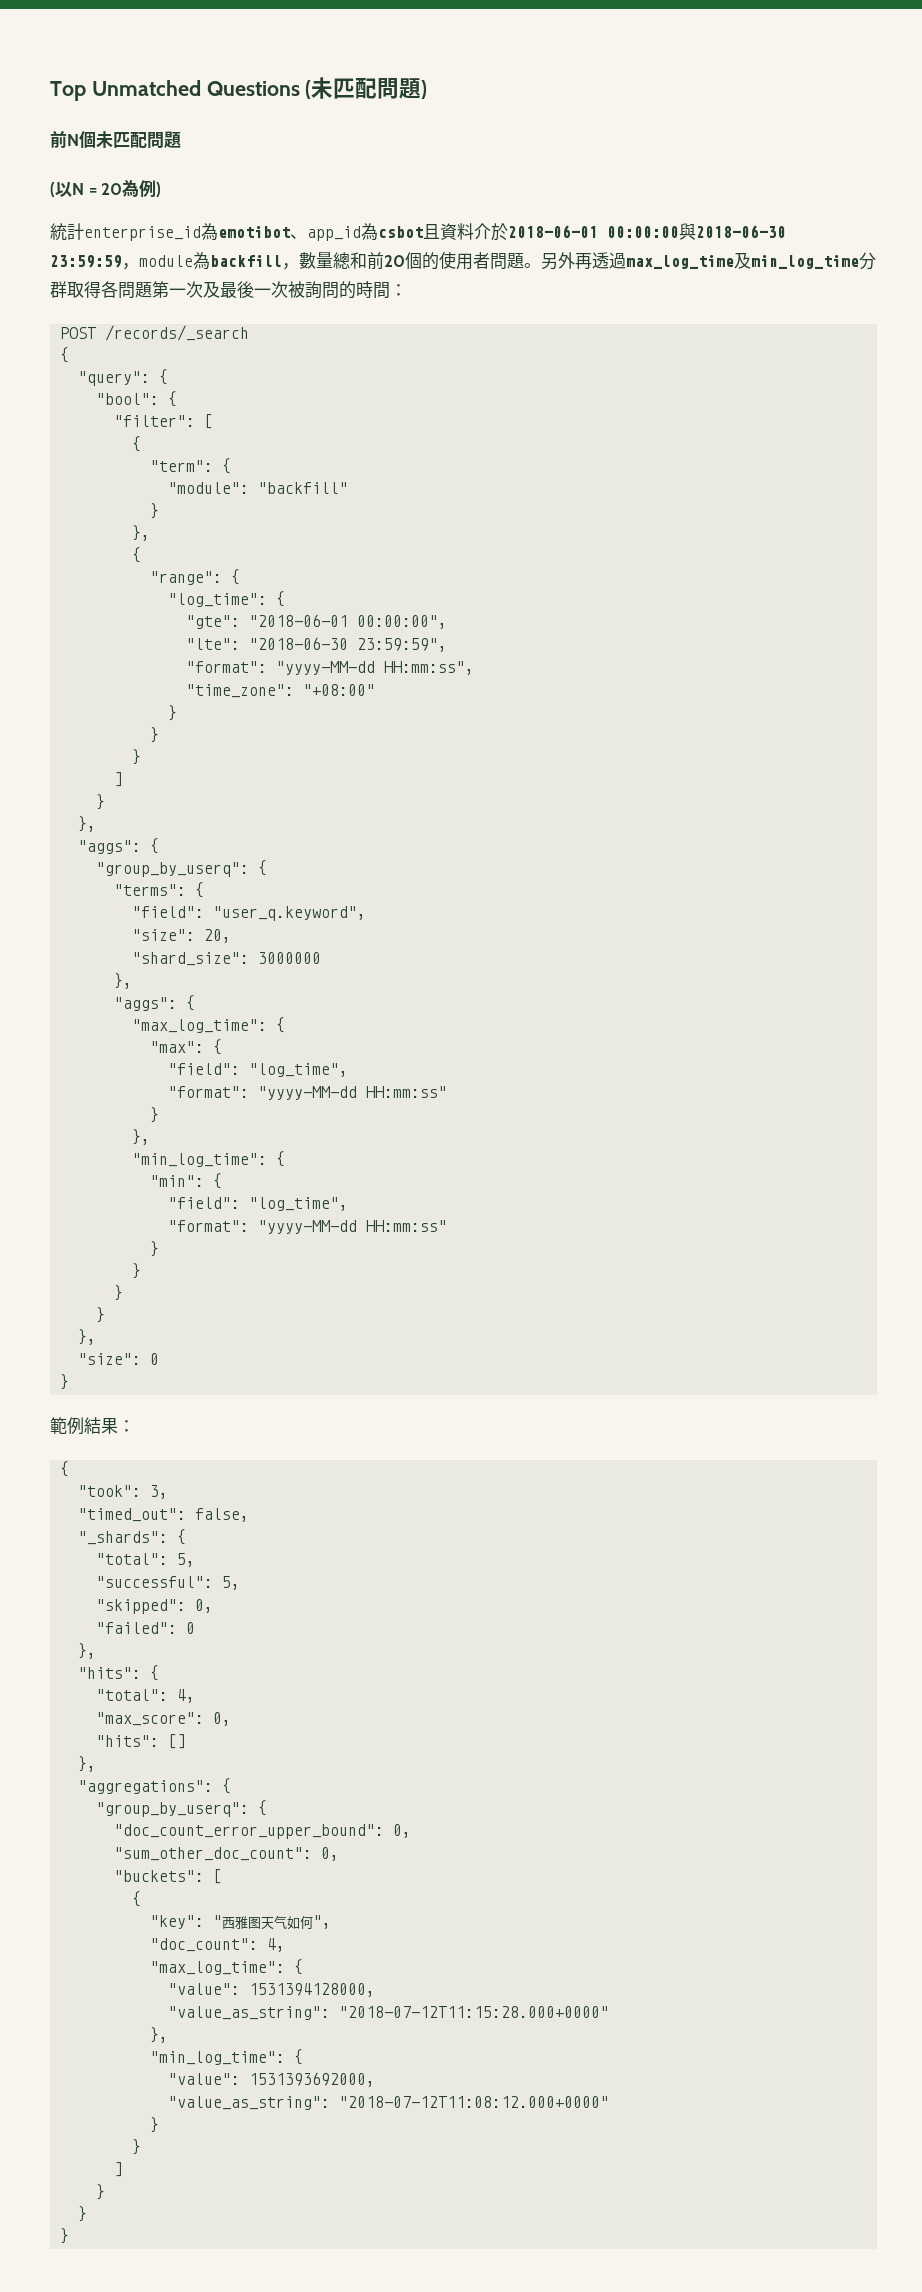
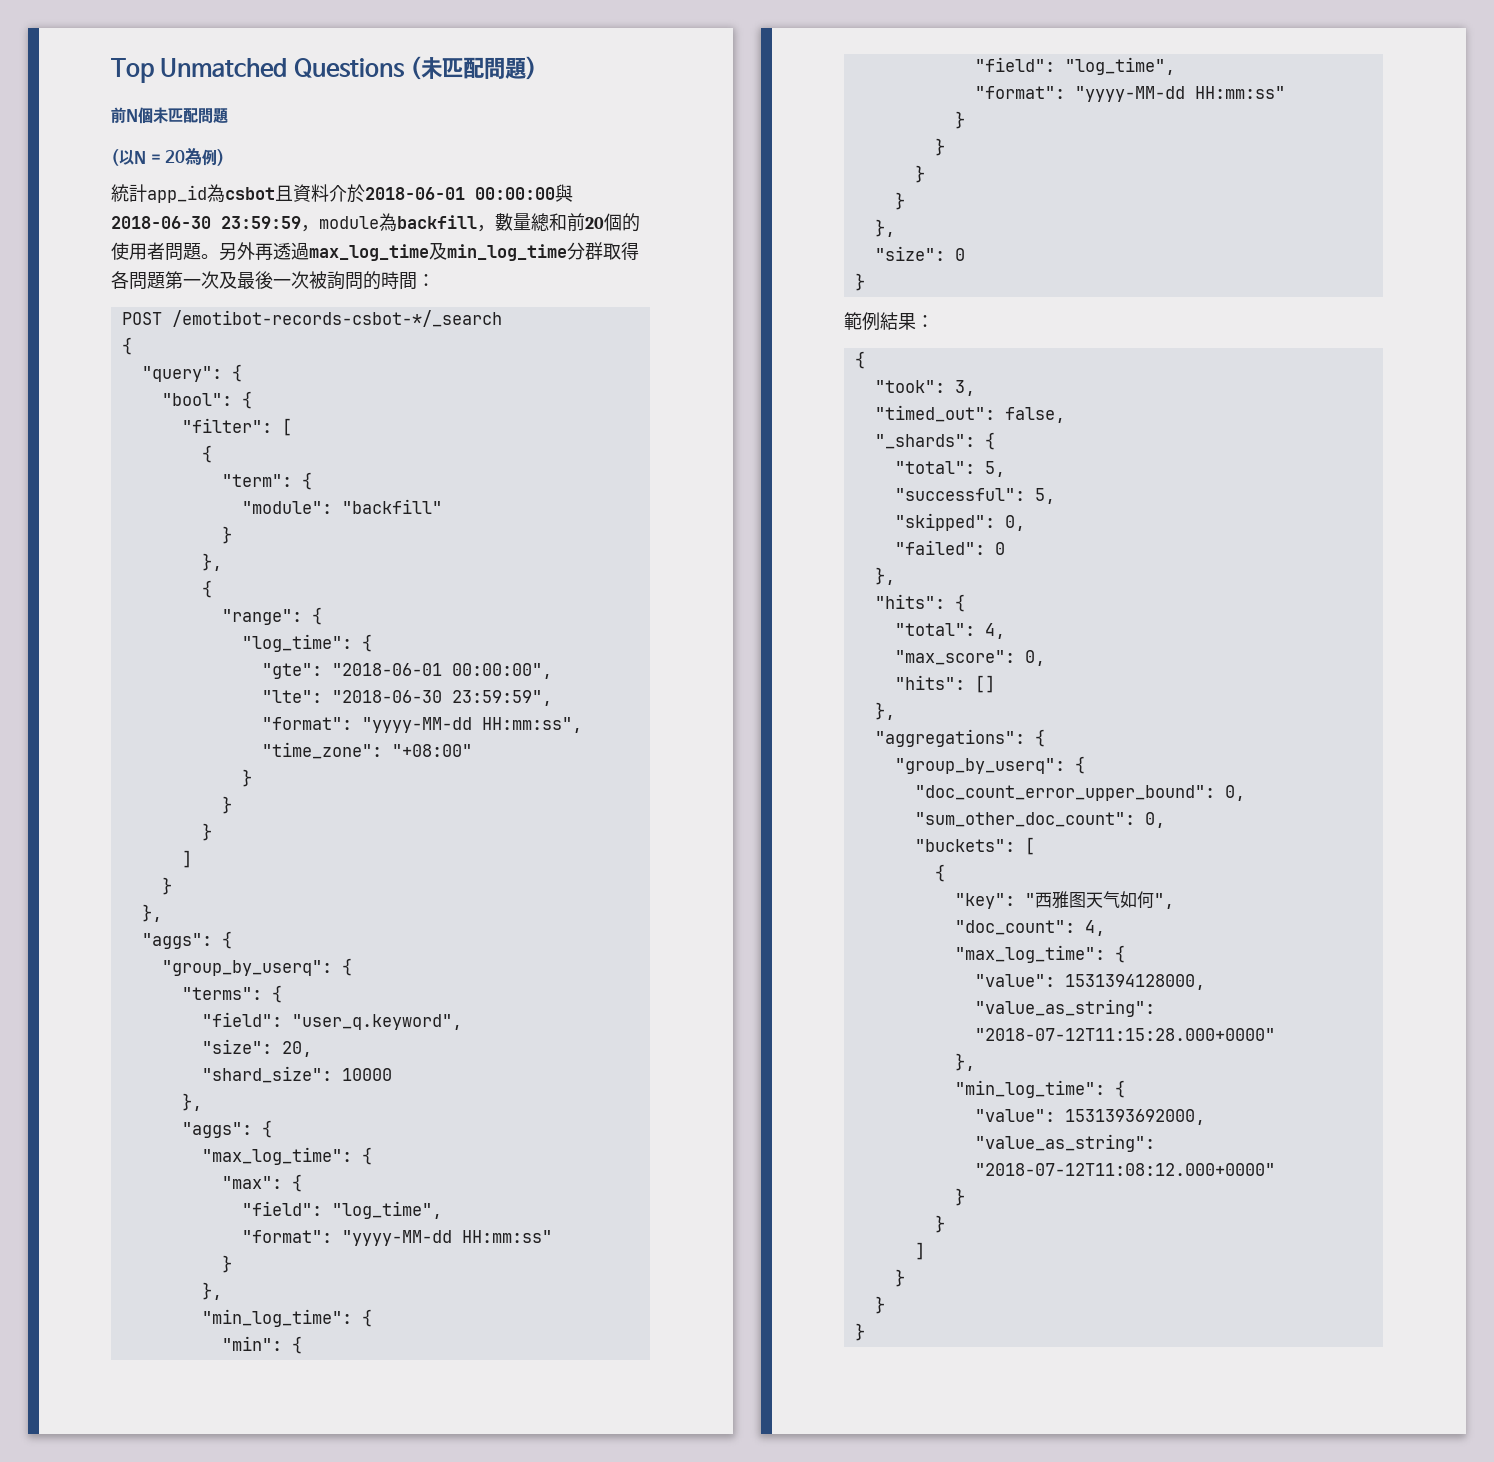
- 統計enterprise_id為emotibot、app_id為csbot且資料介於2018-06-01 00:00:00與2018-06-30 23:59:59，module為backfill，數量總和前20個的使用者問題。
+ 統計app_id為csbot且資料介於2018-06-01 00:00:00與2018-06-30 23:59:59，module為backfill，數量總和前20個的使用者問題。
- POST /records/_search
+ POST /emotibot-records-csbot-*/_search
- "shard_size": 3000000
+ "shard_size": 10000

